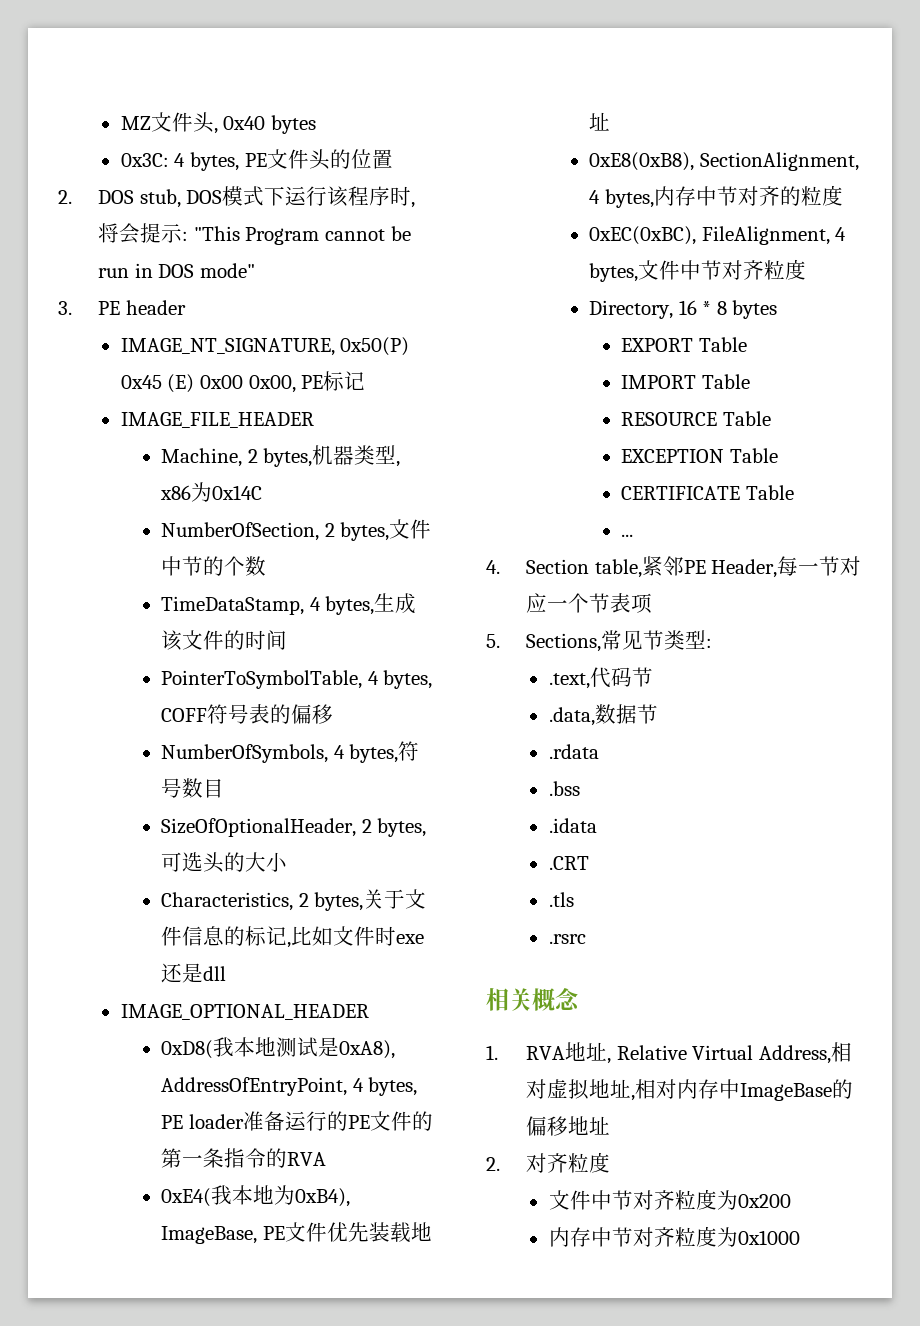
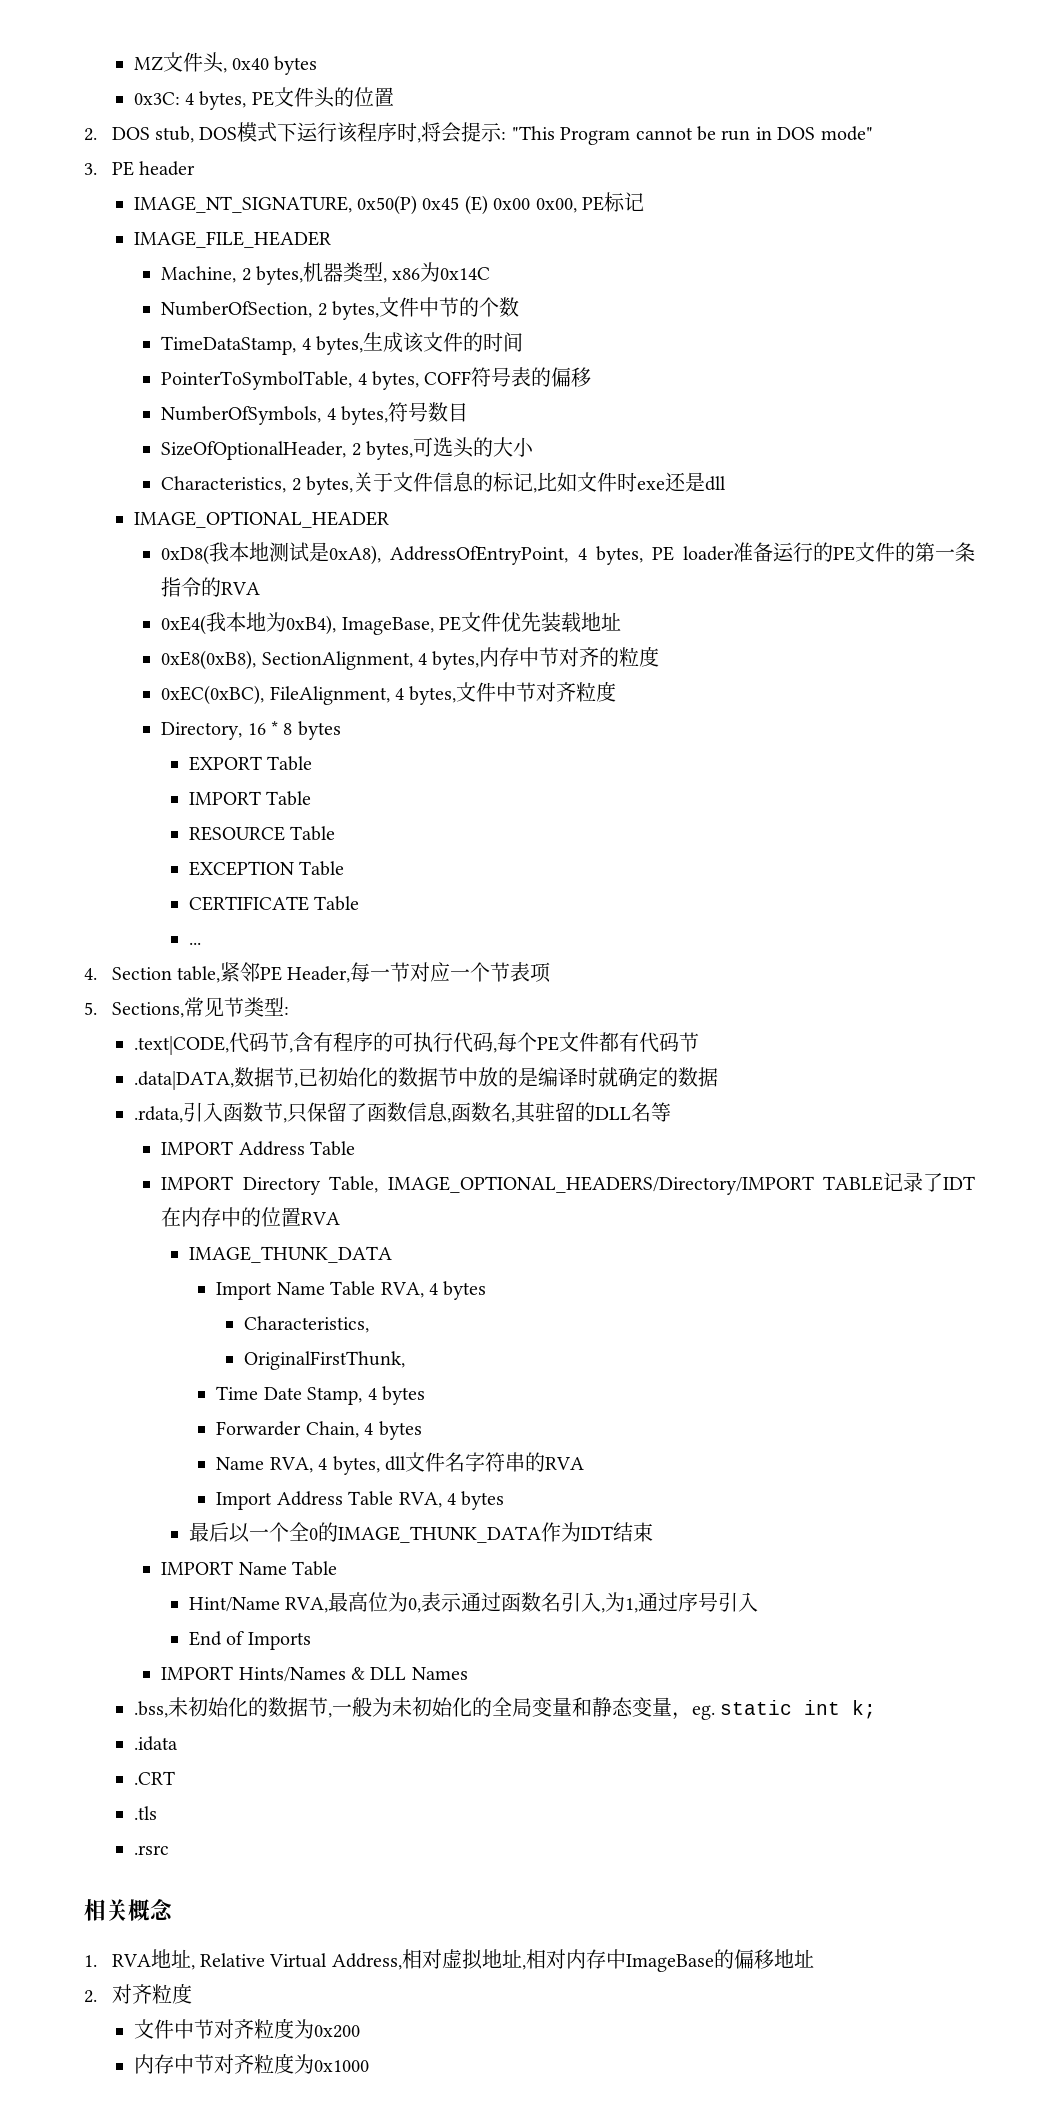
- .text,代码节
+ .text|CODE,代码节,含有程序的可执行代码,每个PE文件都有代码节
- .data,数据节
- .rdata
- .bss
+ .data|DATA,数据节,已初始化的数据节中放的是编译时就确定的数据
+ .rdata,引入函数节,只保留了函数信息,函数名,其驻留的DLL名等
+ IMPORT Address Table
+ IMPORT Directory Table, IMAGE_OPTIONAL_HEADERS/Directory/IMPORT TABLE记录了IDT在内存中的位置RVA
+ IMAGE_THUNK_DATA
+ Import Name Table RVA, 4 bytes
+ Characteristics,
+ OriginalFirstThunk,
+ Time Date Stamp, 4 bytes
+ Forwarder Chain, 4 bytes
+ Name RVA, 4 bytes, dll文件名字符串的RVA
+ Import Address Table RVA, 4 bytes
+ 最后以一个全0的IMAGE_THUNK_DATA作为IDT结束
+ IMPORT Name Table
+ Hint/Name RVA,最高位为0,表示通过函数名引入,为1,通过序号引入
+ End of Imports
+ IMPORT Hints/Names & DLL Names
+ .bss,未初始化的数据节,一般为未初始化的全局变量和静态变量，eg. static int k;

